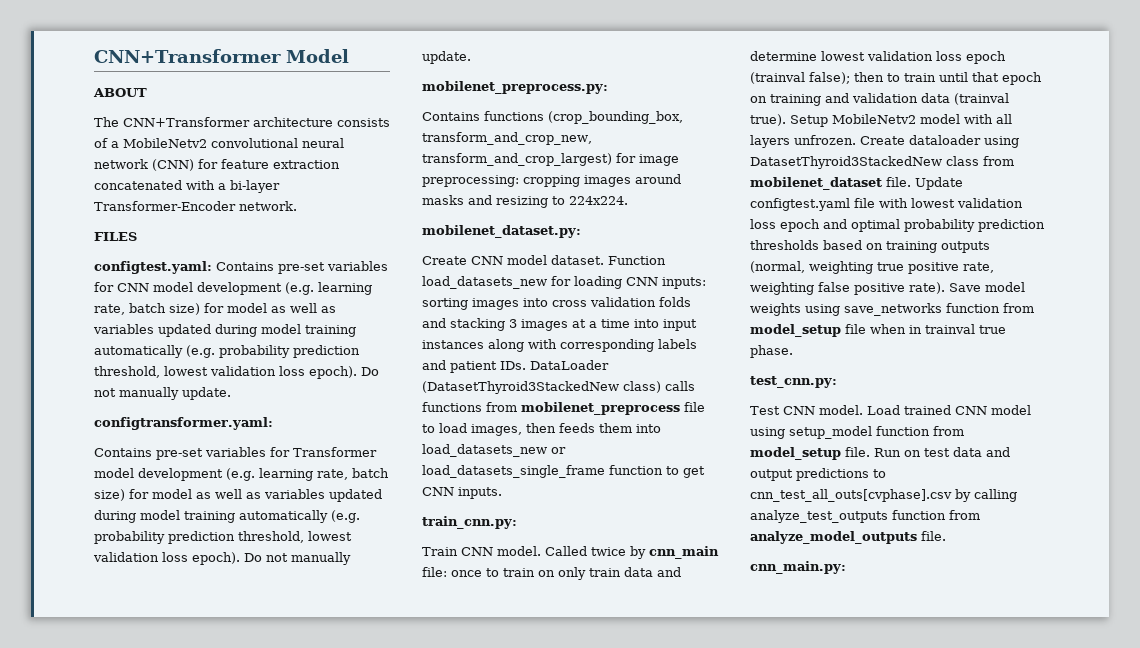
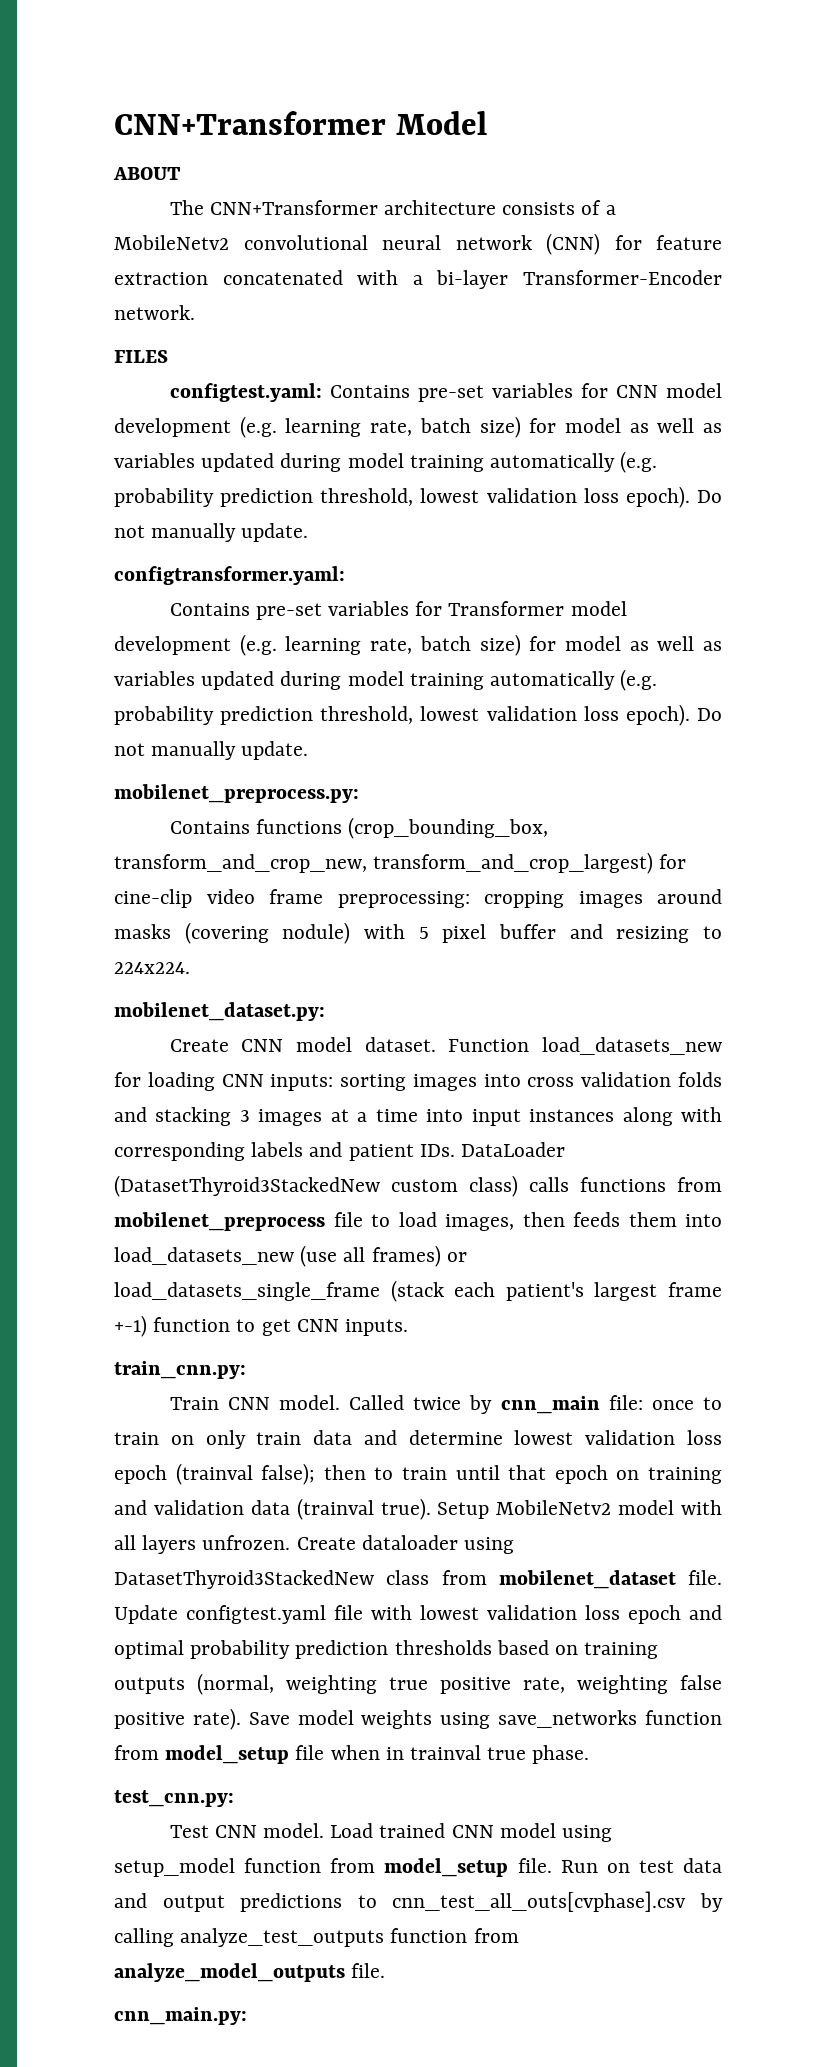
- Contains functions (crop_bounding_box, transform_and_crop_new, transform_and_crop_largest) for image preprocessing: cropping images around masks and resizing to 224x224.
+ Contains functions (crop_bounding_box, transform_and_crop_new, transform_and_crop_largest) for cine-clip video frame preprocessing: cropping images around masks (covering nodule) with 5 pixel buffer and resizing to 224x224.
- Function load_datasets_new for loading CNN inputs: sorting images into cross validation folds and stacking 3 images at a time into input instances along with corresponding labels and patient IDs. DataLoader (DatasetThyroid3StackedNew class) calls functions from mobilenet_preprocess file to load images, then feeds them into load_datasets_new or load_datasets_single_frame function to get CNN inputs.
+ Function load_datasets_new for loading CNN inputs: sorting images into cross validation folds and stacking 3 images at a time into input instances along with corresponding labels and patient IDs. DataLoader (DatasetThyroid3StackedNew custom class) calls functions from mobilenet_preprocess file to load images, then feeds them into load_datasets_new (use all frames) or load_datasets_single_frame (stack each patient's largest frame +-1) function to get CNN inputs.

